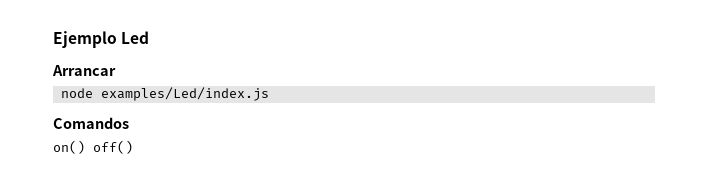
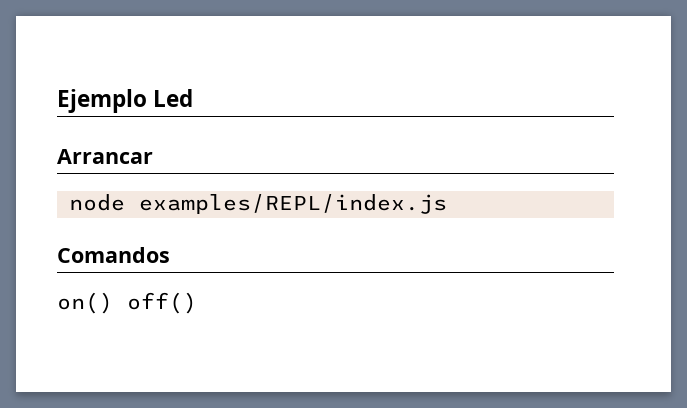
- node examples/Led/index.js
+ node examples/REPL/index.js

